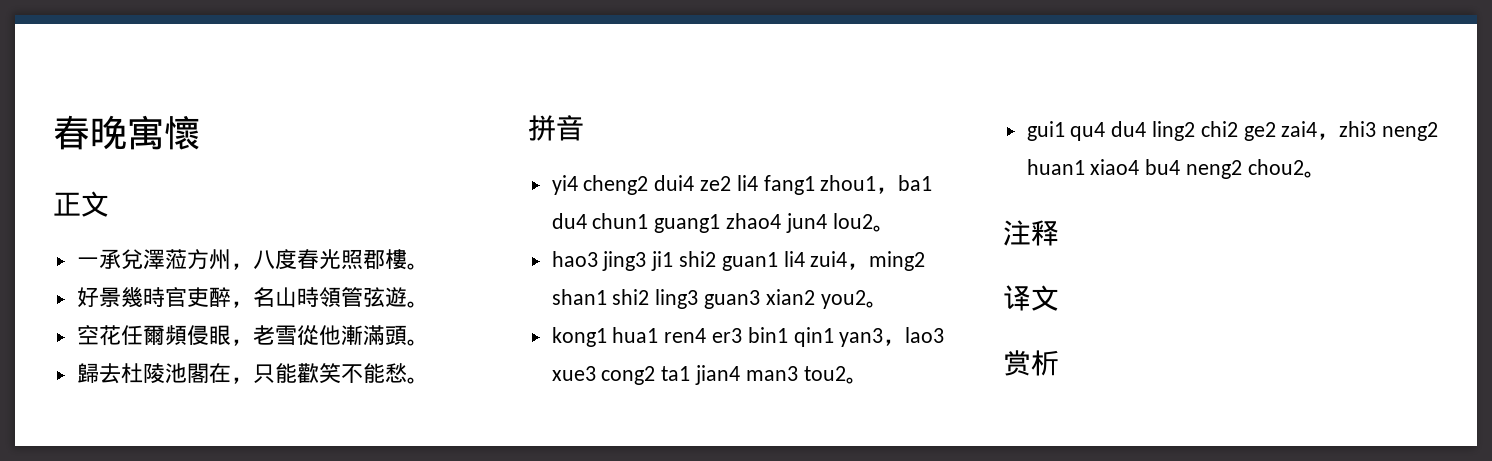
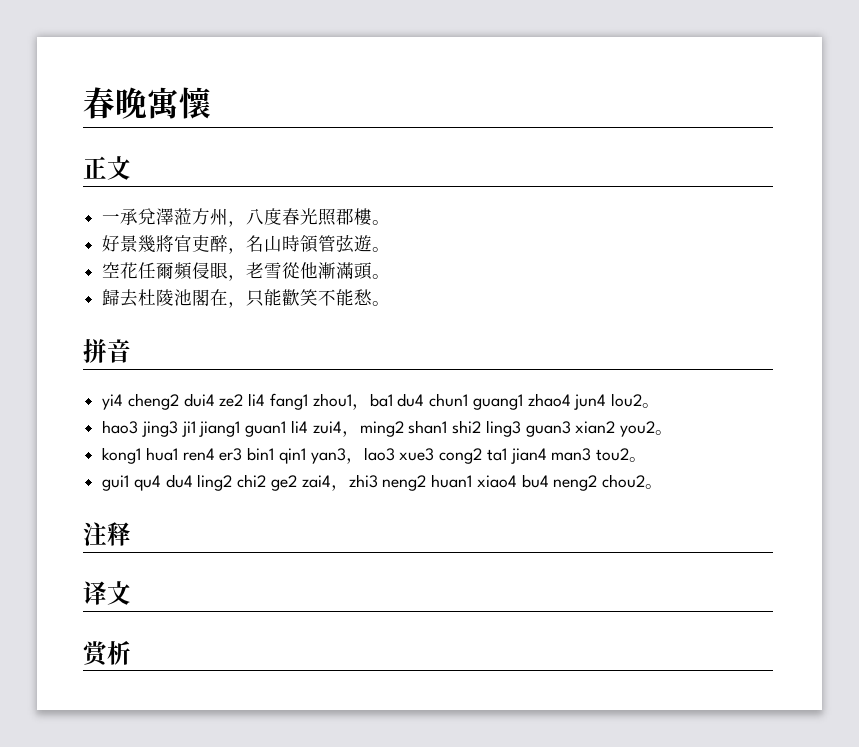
- 好景幾時官吏醉，名山時領管弦遊。
+ 好景幾將官吏醉，名山時領管弦遊。
- hao3 jing3 ji1 shi2 guan1 li4 zui4，ming2 shan1 shi2 ling3 guan3 xian2 you2。
+ hao3 jing3 ji1 jiang1 guan1 li4 zui4，ming2 shan1 shi2 ling3 guan3 xian2 you2。

